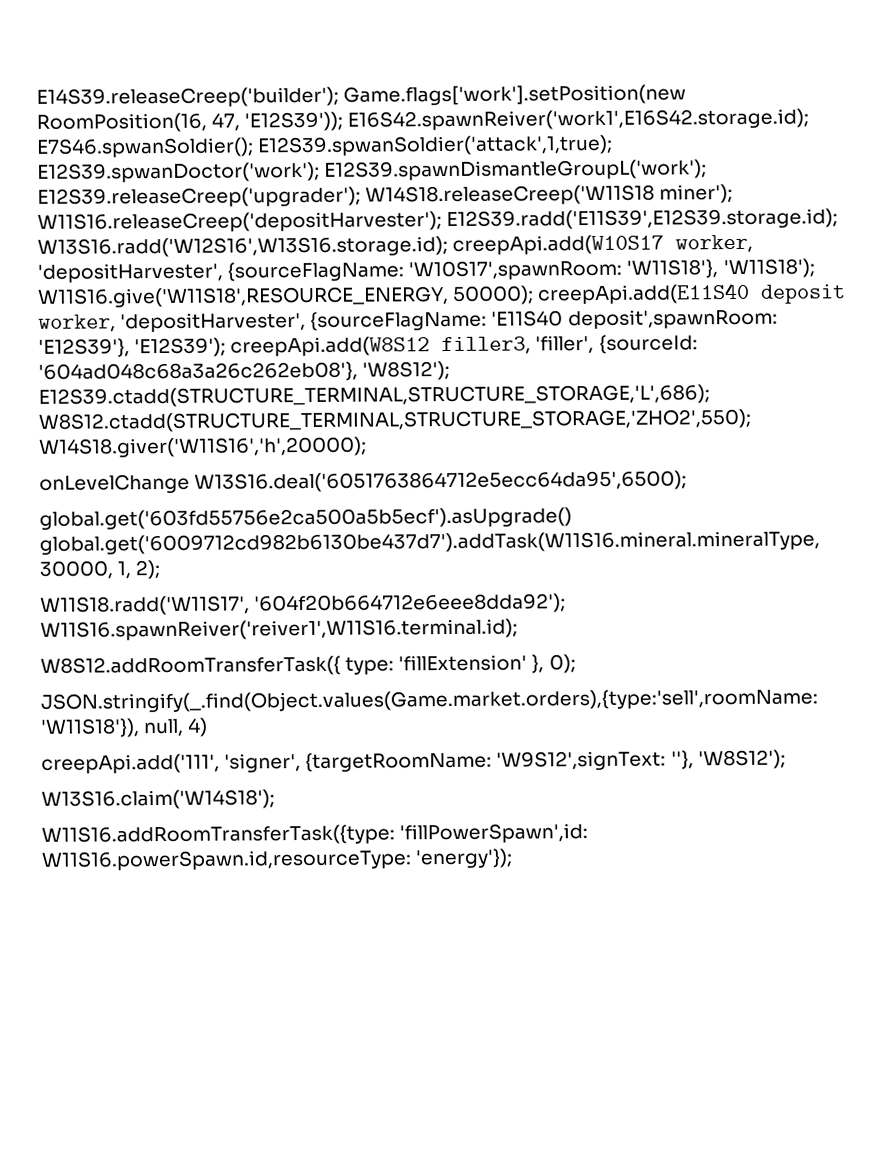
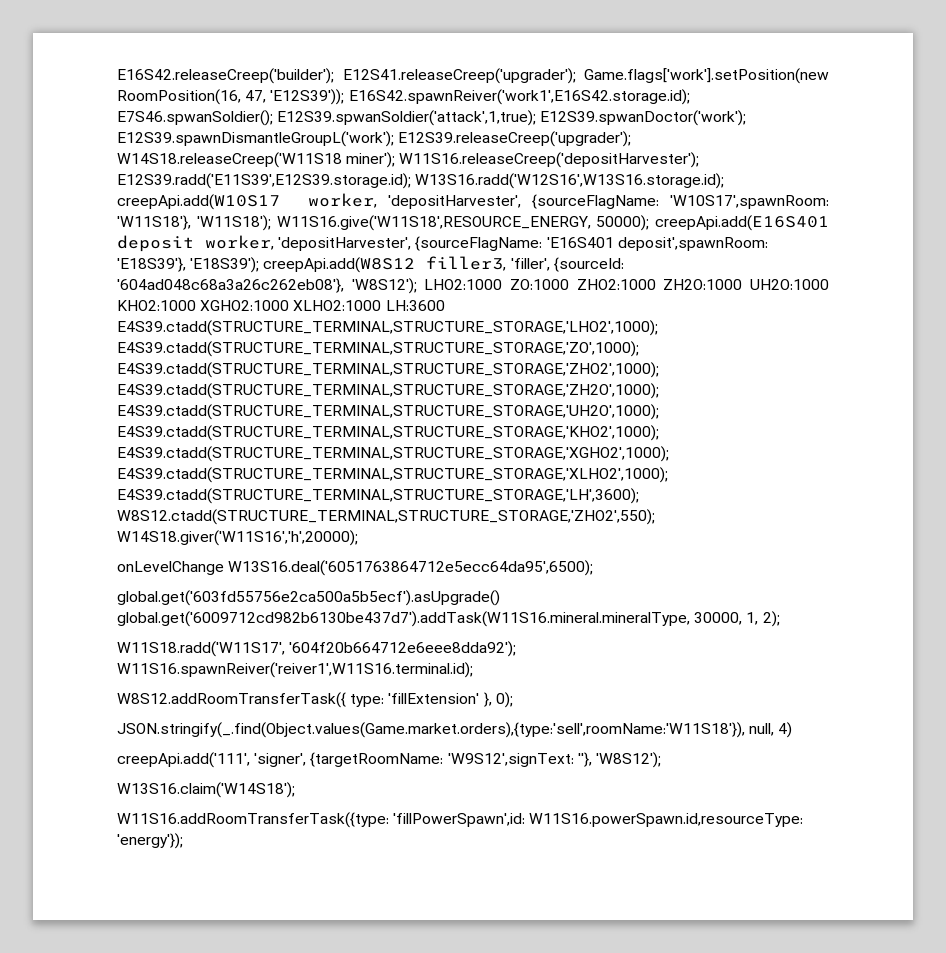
- E14S39.releaseCreep('builder'); Game.flags['work'].setPosition(new RoomPosition(16, 47, 'E12S39')); E16S42.spawnReiver('work1',E16S42.storage.id); E7S46.spwanSoldier(); E12S39.spwanSoldier('attack',1,true); E12S39.spwanDoctor('work'); E12S39.spawnDismantleGroupL('work'); E12S39.releaseCreep('upgrader'); W14S18.releaseCreep('W11S18 miner'); W11S16.releaseCreep('depositHarvester'); E12S39.radd('E11S39',E12S39.storage.id); W13S16.radd('W12S16',W13S16.storage.id); creepApi.add(W10S17 worker, 'depositHarvester', {sourceFlagName: 'W10S17',spawnRoom: 'W11S18'}, 'W11S18'); W11S16.give('W11S18',RESOURCE_ENERGY, 50000); creepApi.add(E11S40 deposit worker, 'depositHarvester', {sourceFlagName: 'E11S40 deposit',spawnRoom: 'E12S39'}, 'E12S39'); creepApi.add(W8S12 filler3, 'filler', {sourceId: '604ad048c68a3a26c262eb08'}, 'W8S12'); E12S39.ctadd(STRUCTURE_TERMINAL,STRUCTURE_STORAGE,'L',686); W8S12.ctadd(STRUCTURE_TERMINAL,STRUCTURE_STORAGE,'ZHO2',550); W14S18.giver('W11S16','h',20000);
+ E16S42.releaseCreep('builder'); E12S41.releaseCreep('upgrader'); Game.flags['work'].setPosition(new RoomPosition(16, 47, 'E12S39')); E16S42.spawnReiver('work1',E16S42.storage.id); E7S46.spwanSoldier(); E12S39.spwanSoldier('attack',1,true); E12S39.spwanDoctor('work'); E12S39.spawnDismantleGroupL('work'); E12S39.releaseCreep('upgrader'); W14S18.releaseCreep('W11S18 miner'); W11S16.releaseCreep('depositHarvester'); E12S39.radd('E11S39',E12S39.storage.id); W13S16.radd('W12S16',W13S16.storage.id); creepApi.add(W10S17 worker, 'depositHarvester', {sourceFlagName: 'W10S17',spawnRoom: 'W11S18'}, 'W11S18'); W11S16.give('W11S18',RESOURCE_ENERGY, 50000); creepApi.add(E16S401 deposit worker, 'depositHarvester', {sourceFlagName: 'E16S401 deposit',spawnRoom: 'E18S39'}, 'E18S39'); creepApi.add(W8S12 filler3, 'filler', {sourceId: '604ad048c68a3a26c262eb08'}, 'W8S12'); LHO2:1000 ZO:1000 ZHO2:1000 ZH2O:1000 UH2O:1000 KHO2:1000 XGHO2:1000 XLHO2:1000 LH:3600 E4S39.ctadd(STRUCTURE_TERMINAL,STRUCTURE_STORAGE,'LHO2',1000); E4S39.ctadd(STRUCTURE_TERMINAL,STRUCTURE_STORAGE,'ZO',1000); E4S39.ctadd(STRUCTURE_TERMINAL,STRUCTURE_STORAGE,'ZHO2',1000); E4S39.ctadd(STRUCTURE_TERMINAL,STRUCTURE_STORAGE,'ZH2O',1000); E4S39.ctadd(STRUCTURE_TERMINAL,STRUCTURE_STORAGE,'UH2O',1000); E4S39.ctadd(STRUCTURE_TERMINAL,STRUCTURE_STORAGE,'KHO2',1000); E4S39.ctadd(STRUCTURE_TERMINAL,STRUCTURE_STORAGE,'XGHO2',1000); E4S39.ctadd(STRUCTURE_TERMINAL,STRUCTURE_STORAGE,'XLHO2',1000); E4S39.ctadd(STRUCTURE_TERMINAL,STRUCTURE_STORAGE,'LH',3600); W8S12.ctadd(STRUCTURE_TERMINAL,STRUCTURE_STORAGE,'ZHO2',550); W14S18.giver('W11S16','h',20000);

